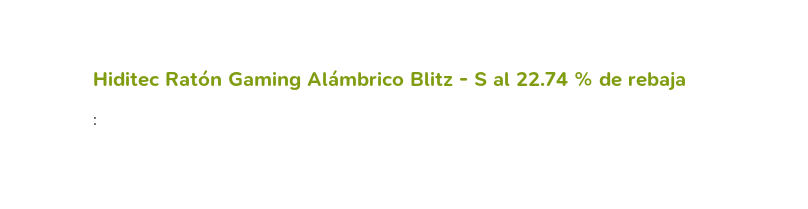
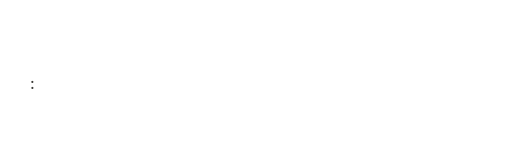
- Hiditec Ratón Gaming Alámbrico Blitz - S al 22.74 % de rebaja

